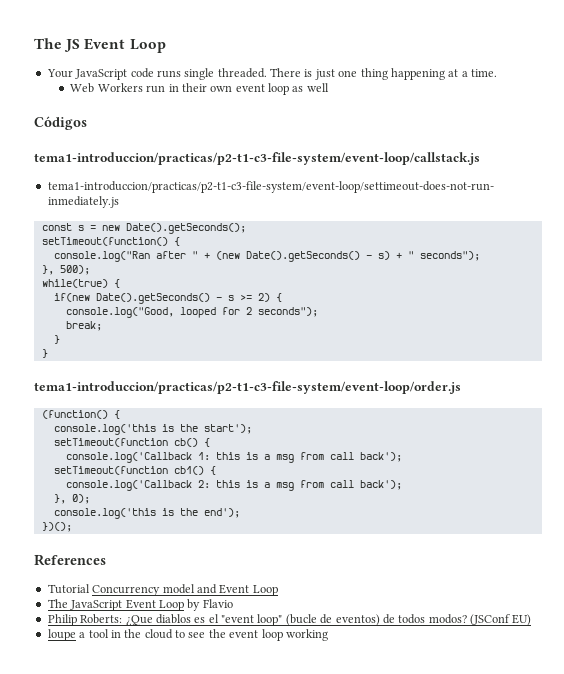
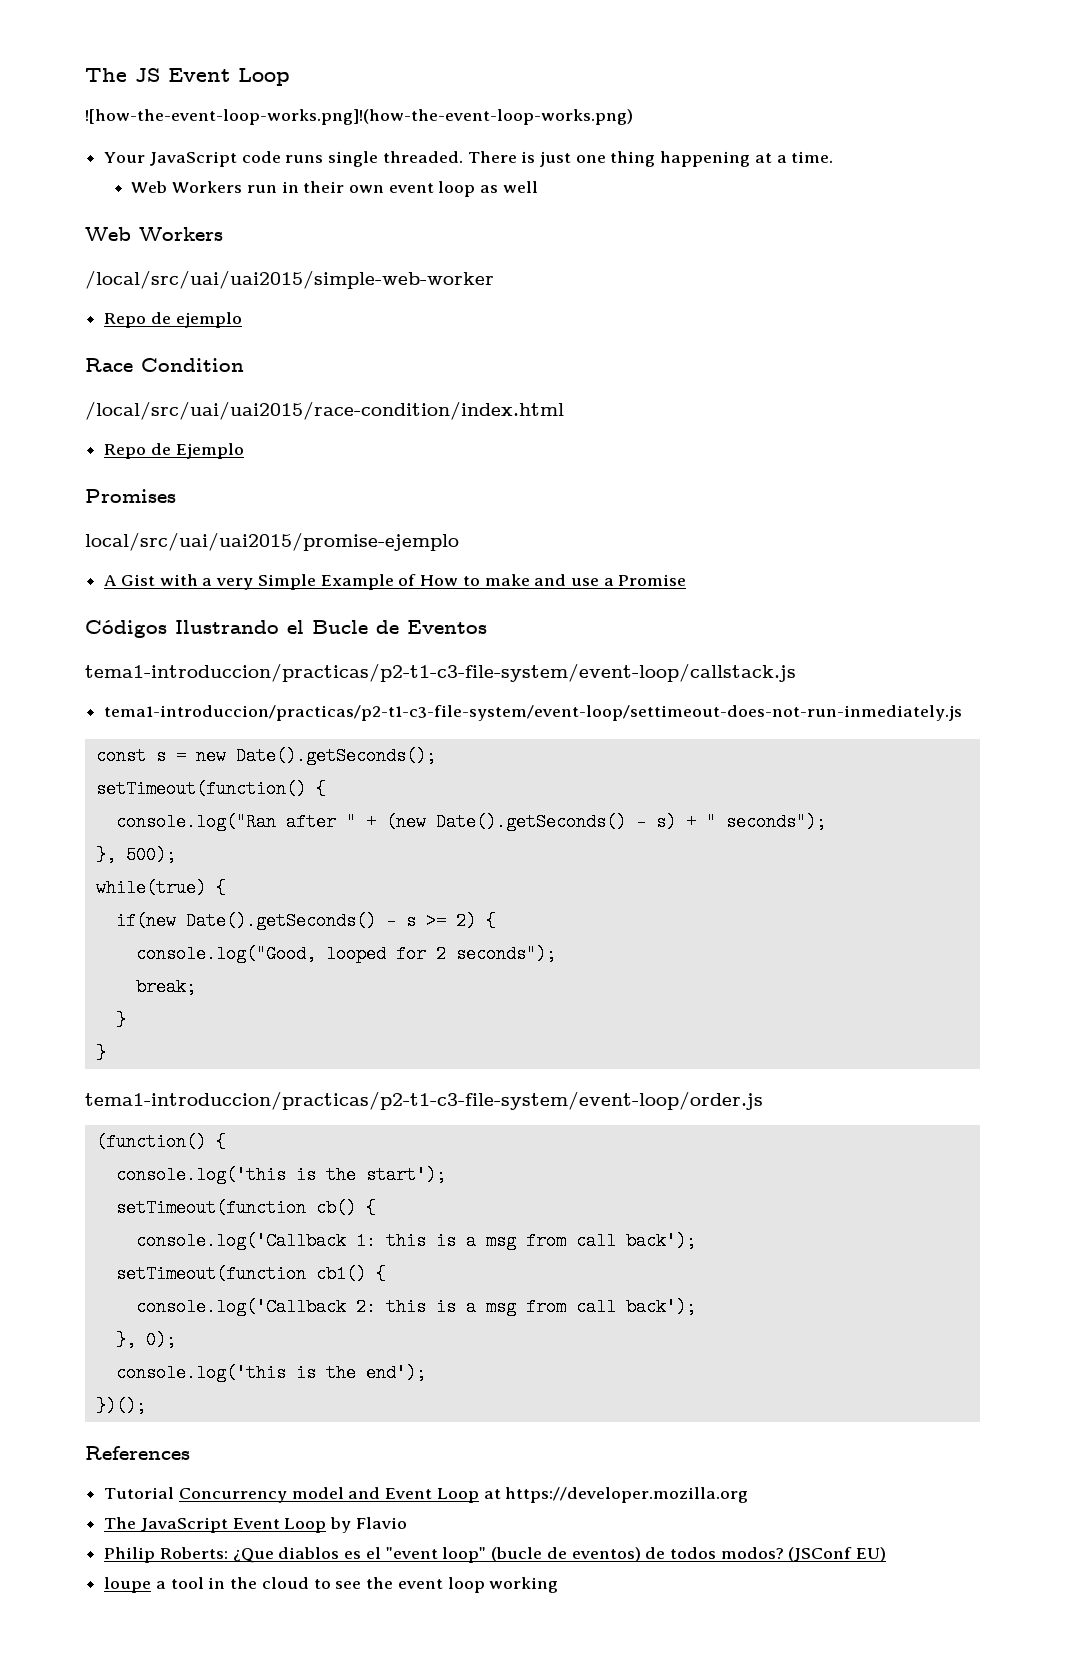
+ ![how-the-event-loop-works.png]!(how-the-event-loop-works.png)
  Web Workers run in their own event loop as well
- Códigos
+ Web Workers
+ /local/src/uai/uai2015/simple-web-worker
+ Repo de ejemplo
+ Race Condition
+ /local/src/uai/uai2015/race-condition/index.html
+ Repo de Ejemplo
+ Promises
+ local/src/uai/uai2015/promise-ejemplo
+ A Gist with a very Simple Example of How to make and use a Promise
+ Códigos Ilustrando el Bucle de Eventos
- Tutorial Concurrency model and Event Loop
+ Tutorial Concurrency model and Event Loop at https://developer.mozilla.org

